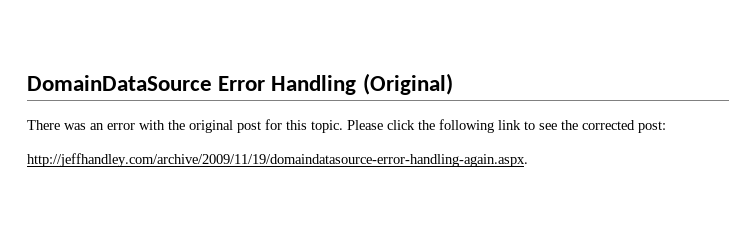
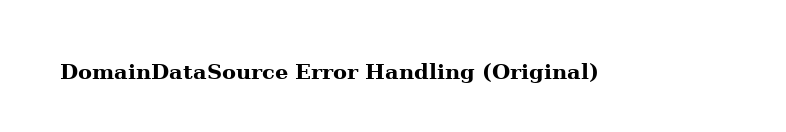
- There was an error with the original post for this topic. Please click the following link to see the corrected post:
- http://jeffhandley.com/archive/2009/11/19/domaindatasource-error-handling-again.aspx.

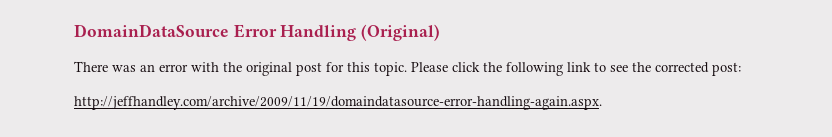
+ There was an error with the original post for this topic. Please click the following link to see the corrected post:
+ http://jeffhandley.com/archive/2009/11/19/domaindatasource-error-handling-again.aspx.

